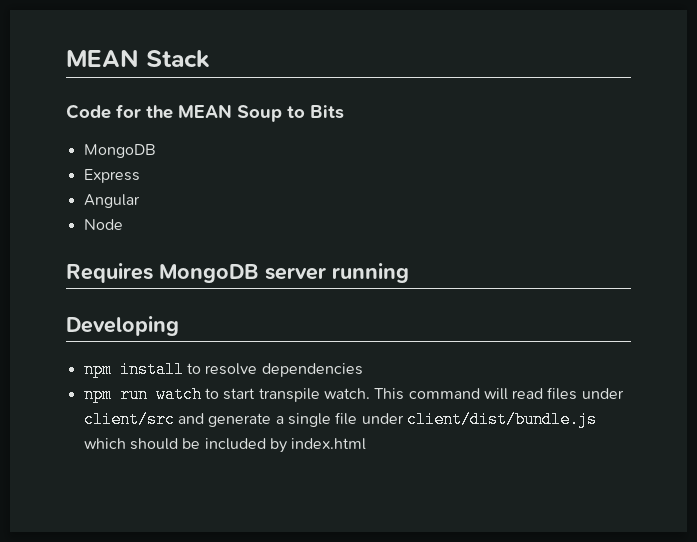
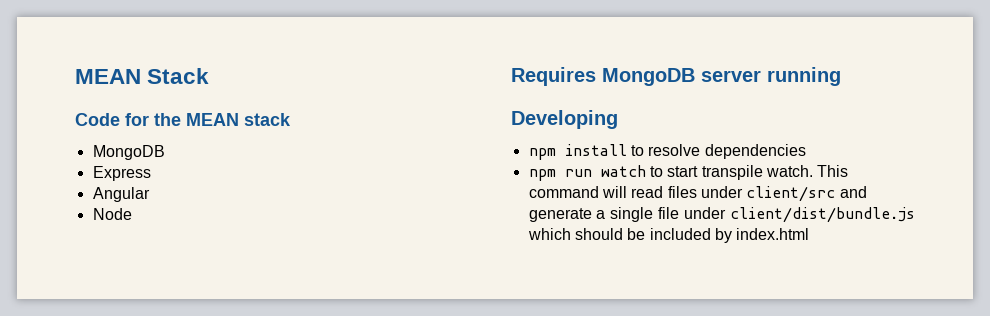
- Code for the MEAN Soup to Bits
+ Code for the MEAN stack

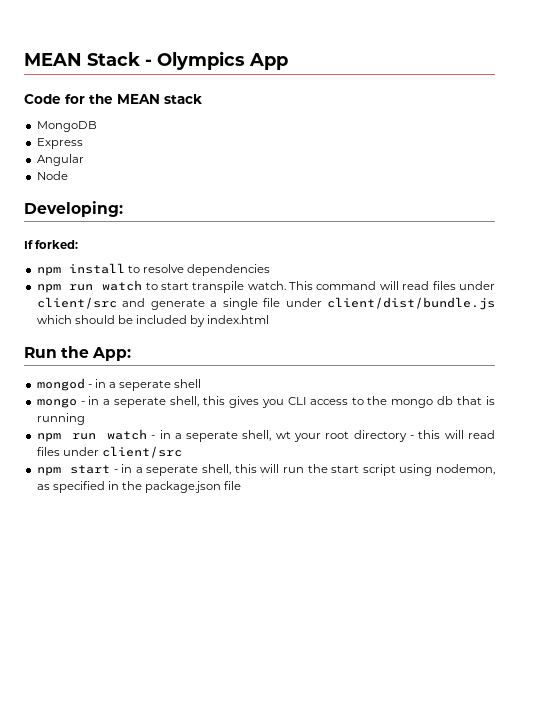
- MEAN Stack
+ MEAN Stack - Olympics App
- Requires MongoDB server running
- Developing
+ Developing:
+ If forked:
+ Run the App:
+ mongod - in a seperate shell
+ mongo - in a seperate shell, this gives you CLI access to the mongo db that is running
+ npm run watch - in a seperate shell, wt your root directory - this will read files under client/src
+ npm start - in a seperate shell, this will run the start script using nodemon, as specified in the package.json file

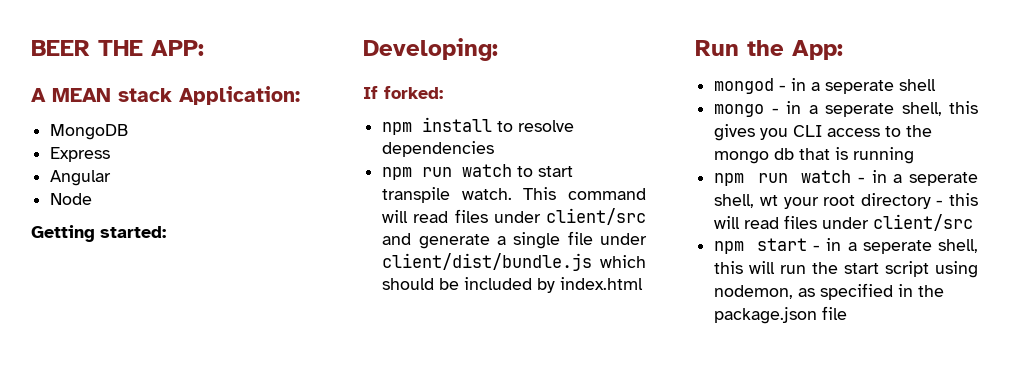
- MEAN Stack - Olympics App
- Code for the MEAN stack
+ BEER THE APP:
+ A MEAN stack Application:
+ Getting started:

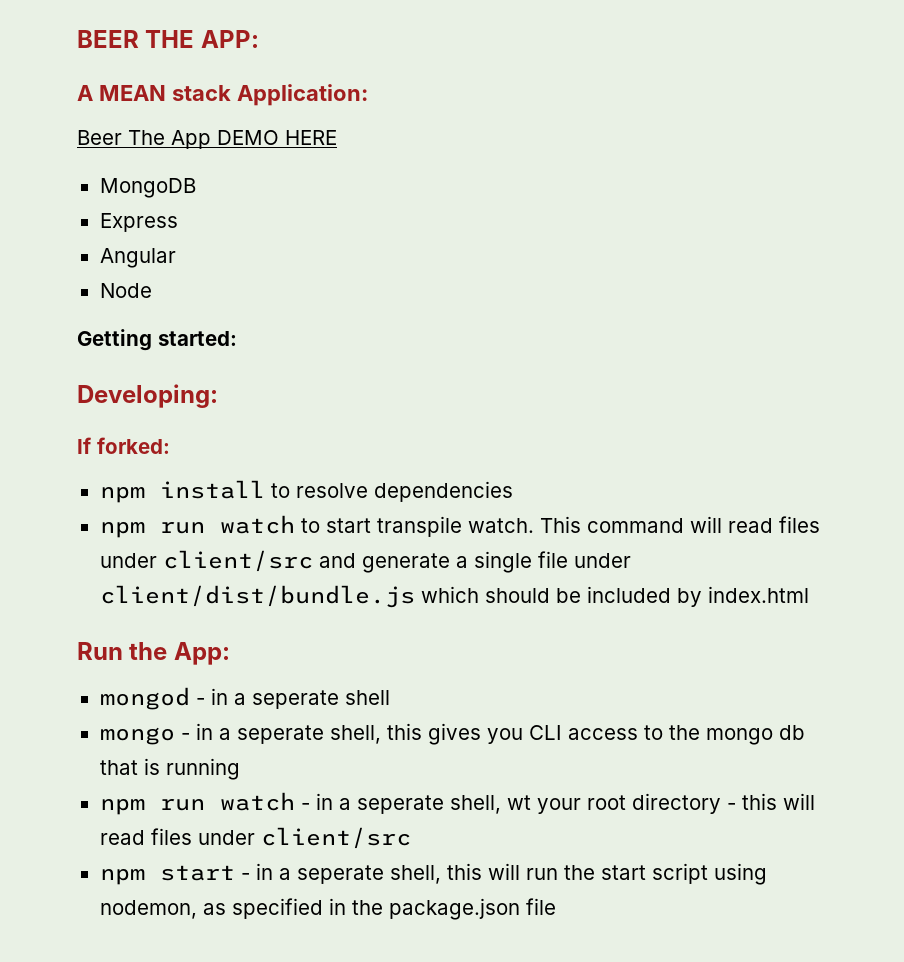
+ Beer The App DEMO HERE

